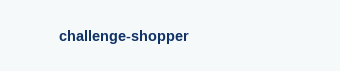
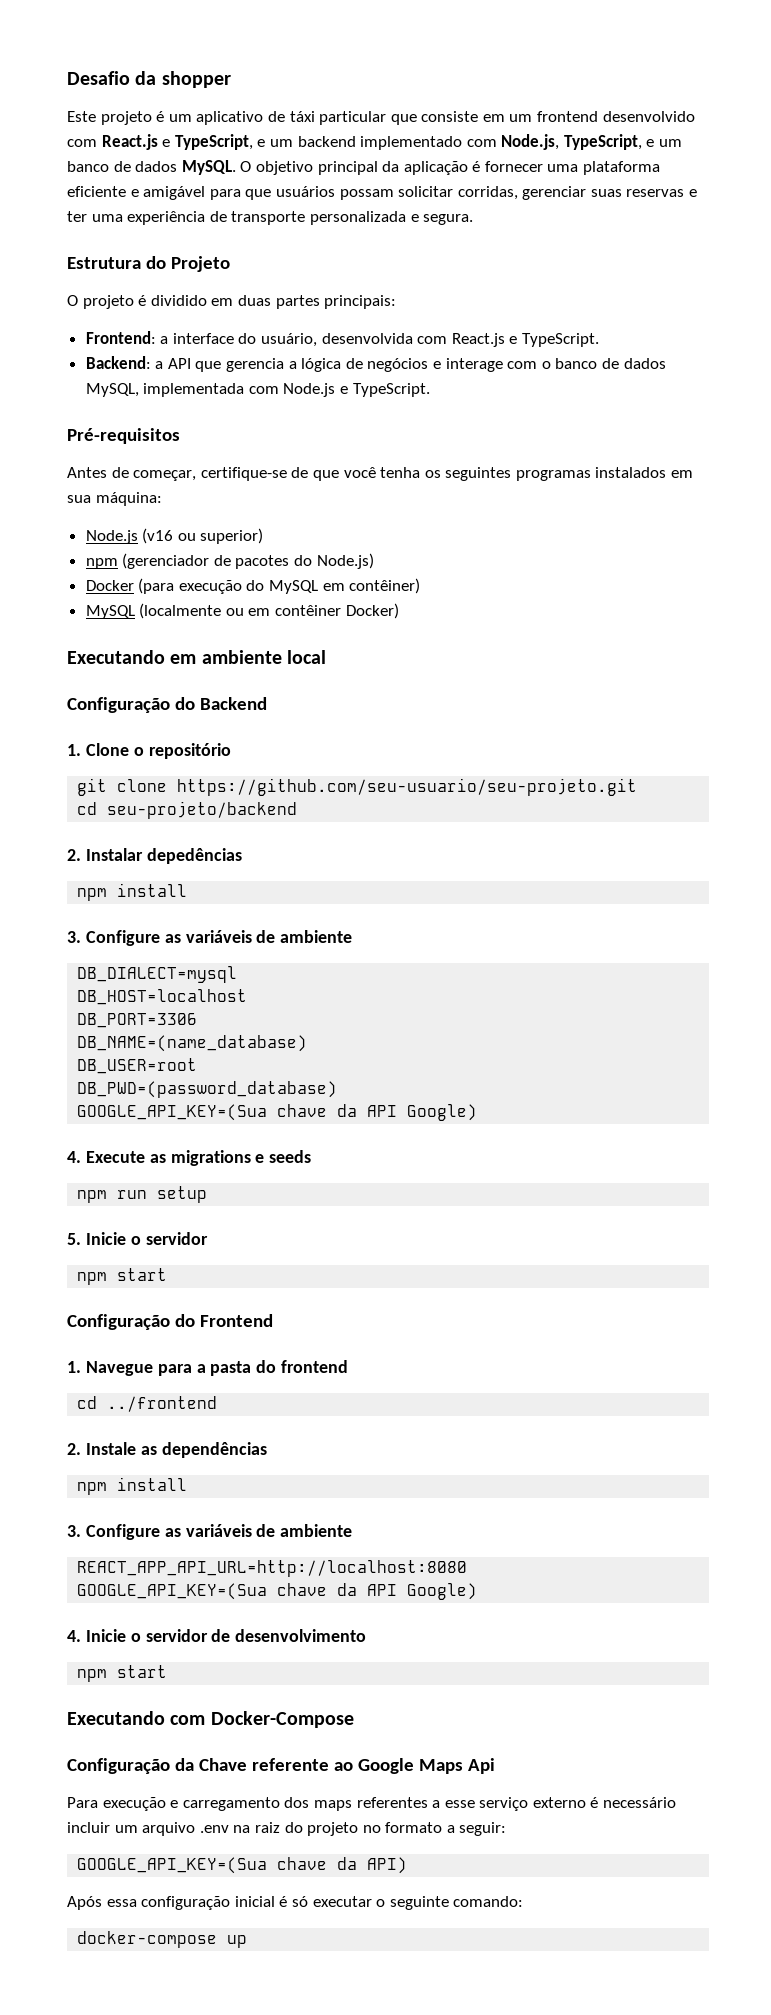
- challenge-shopper
+ Desafio da shopper
+ Este projeto é um aplicativo de táxi particular que consiste em um frontend desenvolvido com React.js e TypeScript, e um backend implementado com Node.js, TypeScript, e um banco de dados MySQL. O objetivo principal da aplicação é fornecer uma plataforma eficiente e amigável para que usuários possam solicitar corridas, gerenciar suas reservas e ter uma experiência de transporte personalizada e segura.
+ Estrutura do Projeto
+ O projeto é dividido em duas partes principais:
+ Frontend: a interface do usuário, desenvolvida com React.js e TypeScript.
+ Backend: a API que gerencia a lógica de negócios e interage com o banco de dados MySQL, implementada com Node.js e TypeScript.
+ Pré-requisitos
+ Antes de começar, certifique-se de que você tenha os seguintes programas instalados em sua máquina:
+ Node.js (v16 ou superior)
+ npm (gerenciador de pacotes do Node.js)
+ Docker (para execução do MySQL em contêiner)
+ MySQL (localmente ou em contêiner Docker)
+ Executando em ambiente local
+ Configuração do Backend
+ 1. Clone o repositório
+ git clone https://github.com/seu-usuario/seu-projeto.git
+ cd seu-projeto/backend
+ 2. Instalar depedências
+ npm install
+ 3. Configure as variáveis de ambiente
+ DB_DIALECT=mysql
+ DB_HOST=localhost
+ DB_PORT=3306
+ DB_NAME=(name_database)
+ DB_USER=root
+ DB_PWD=(password_database)
+ GOOGLE_API_KEY=(Sua chave da API Google)
+ 4. Execute as migrations e seeds
+ npm run setup
+ 5. Inicie o servidor
+ npm start
+ Configuração do Frontend
+ 1. Navegue para a pasta do frontend
+ cd ../frontend
+ 2. Instale as dependências
+ npm install
+ 3. Configure as variáveis de ambiente
+ REACT_APP_API_URL=http://localhost:8080
+ GOOGLE_API_KEY=(Sua chave da API Google)
+ 4. Inicie o servidor de desenvolvimento
+ npm start
+ Executando com Docker-Compose
+ Configuração da Chave referente ao Google Maps Api
+ Para execução e carregamento dos maps referentes a esse serviço externo é necessário incluir um arquivo .env na raiz do projeto no formato a seguir:
+ GOOGLE_API_KEY=(Sua chave da API)
+ Após essa configuração inicial é só executar o seguinte comando:
+ docker-compose up

